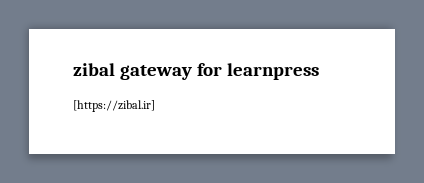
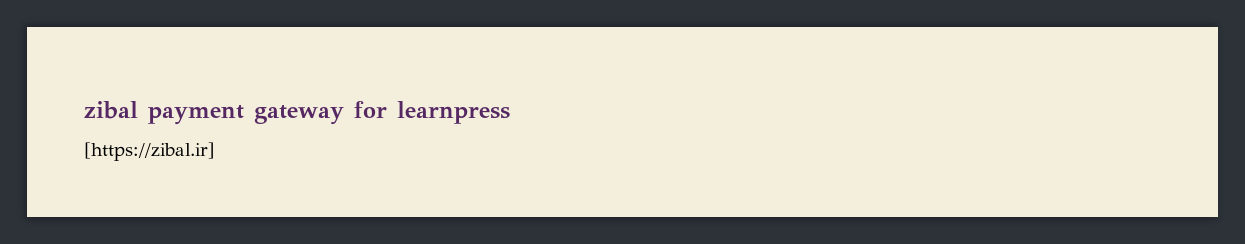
- zibal gateway for learnpress
+ zibal payment gateway for learnpress

